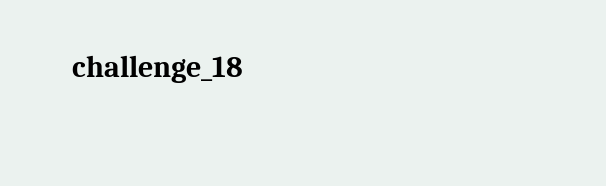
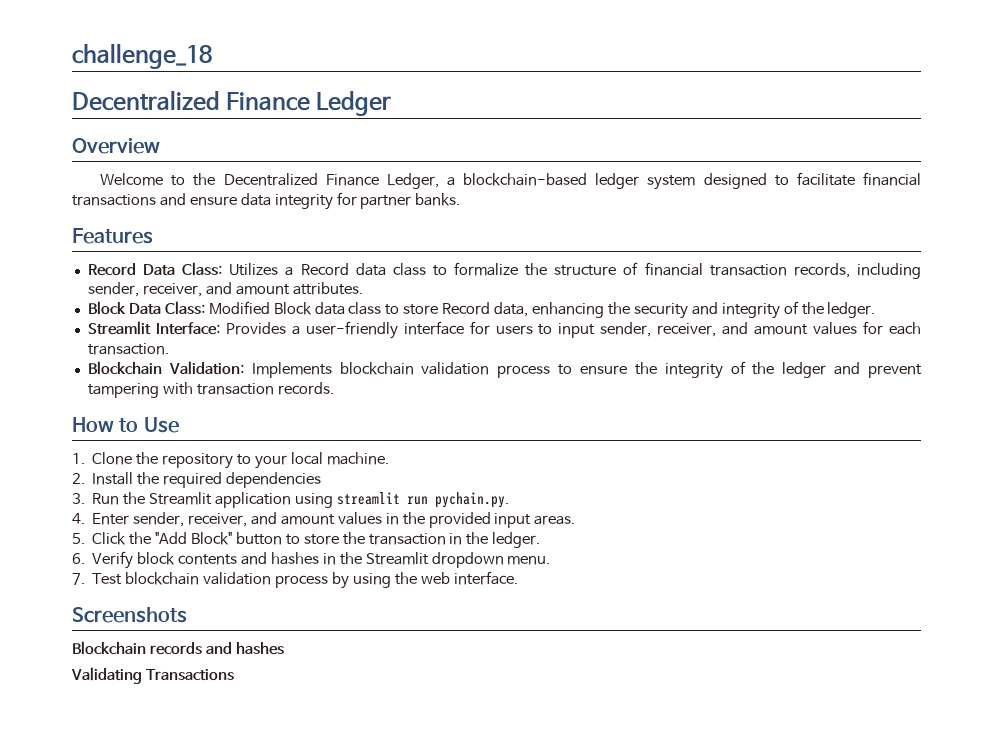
+ Decentralized Finance Ledger
+ Overview
+ Welcome to the Decentralized Finance Ledger, a blockchain-based ledger system designed to facilitate financial transactions and ensure data integrity for partner banks.
+ Features
+ Record Data Class: Utilizes a Record data class to formalize the structure of financial transaction records, including sender, receiver, and amount attributes.
+ Block Data Class: Modified Block data class to store Record data, enhancing the security and integrity of the ledger.
+ Streamlit Interface: Provides a user-friendly interface for users to input sender, receiver, and amount values for each transaction.
+ Blockchain Validation: Implements blockchain validation process to ensure the integrity of the ledger and prevent tampering with transaction records.
+ How to Use
+ 1. Clone the repository to your local machine.
+ 2. Install the required dependencies
+ 3. Run the Streamlit application using streamlit run pychain.py.
+ 4. Enter sender, receiver, and amount values in the provided input areas.
+ 5. Click the "Add Block" button to store the transaction in the ledger.
+ 6. Verify block contents and hashes in the Streamlit dropdown menu.
+ 7. Test blockchain validation process by using the web interface.
+ Screenshots
+ Blockchain records and hashes
+ Validating Transactions

